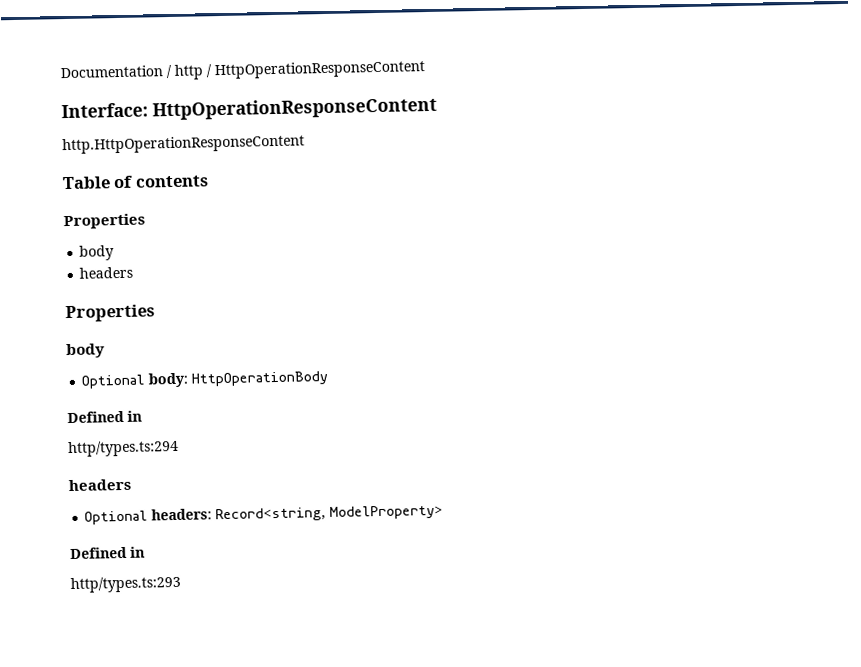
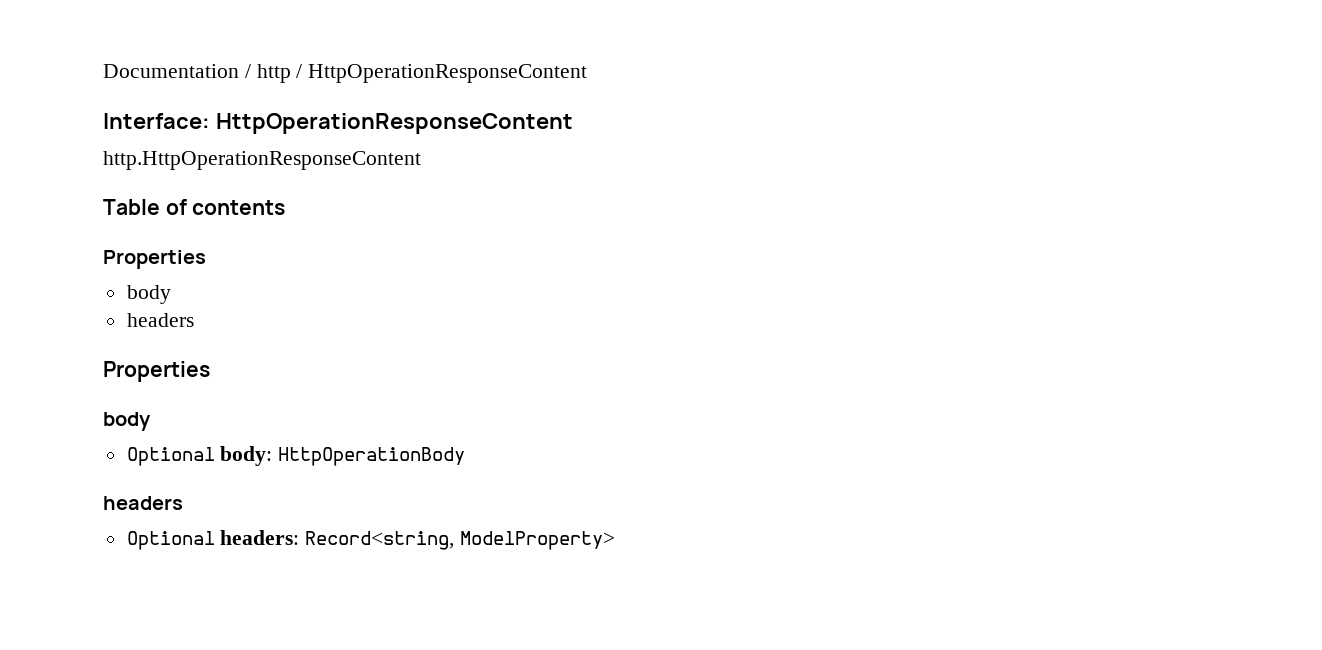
  Optional body: HttpOperationBody
- Defined in
- http/types.ts:294
  Optional headers: Record<string, ModelProperty>
- Defined in
- http/types.ts:293

